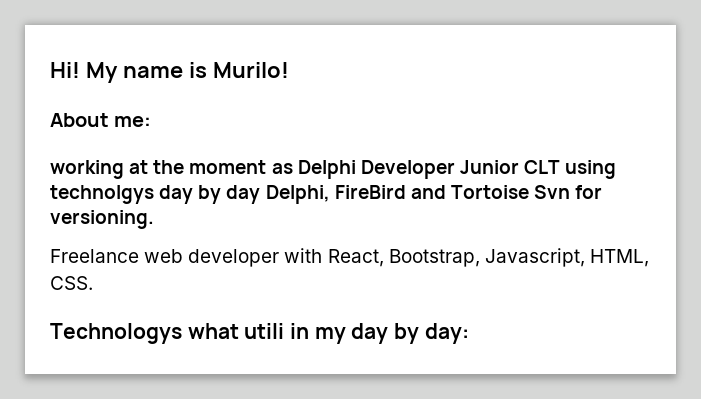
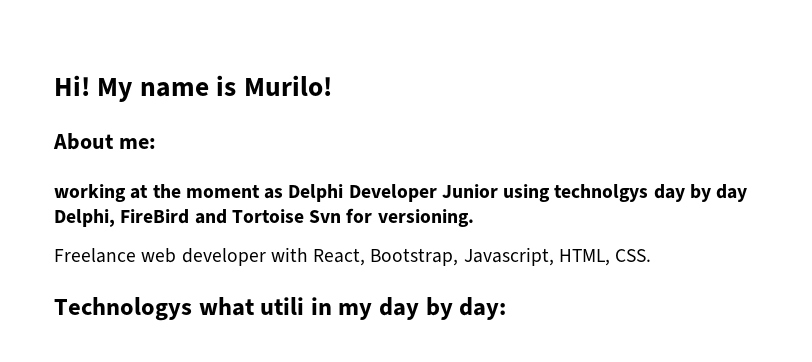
- working at the moment as Delphi Developer Junior CLT using technolgys day by day Delphi, FireBird and Tortoise Svn for versioning.
+ working at the moment as Delphi Developer Junior using technolgys day by day Delphi, FireBird and Tortoise Svn for versioning.

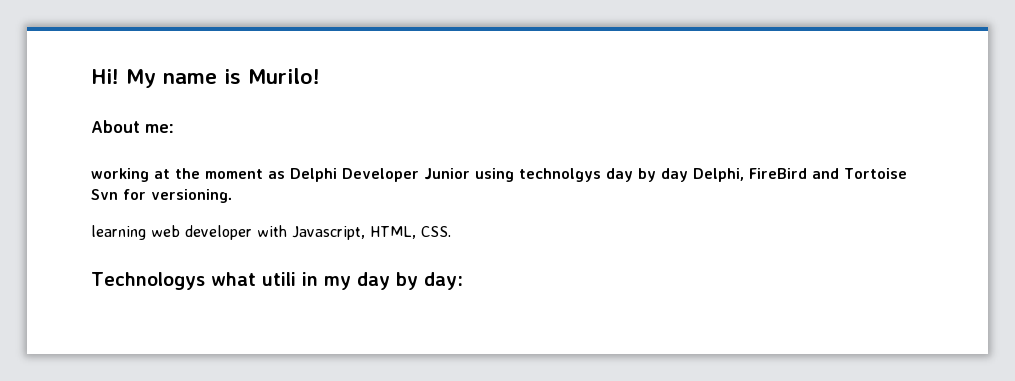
- Freelance web developer with React, Bootstrap, Javascript, HTML, CSS.
+ learning web developer with Javascript, HTML, CSS.

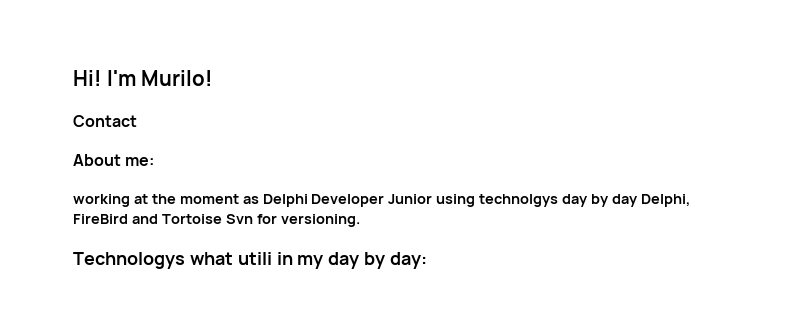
- My name is Murilo!
+ I'm Murilo!
+ Contact
- learning web developer with Javascript, HTML, CSS.

